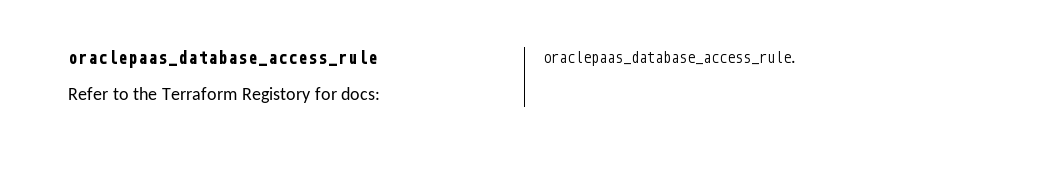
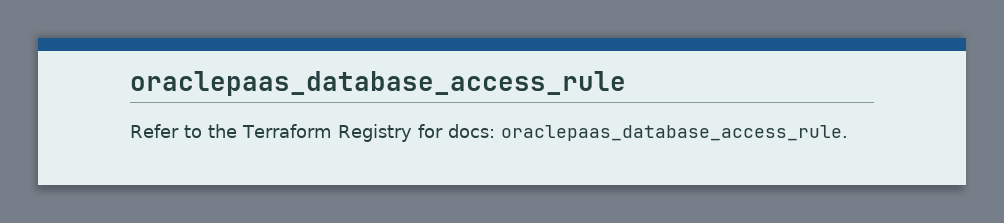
- Refer to the Terraform Registory for docs: oraclepaas_database_access_rule.
+ Refer to the Terraform Registry for docs: oraclepaas_database_access_rule.

